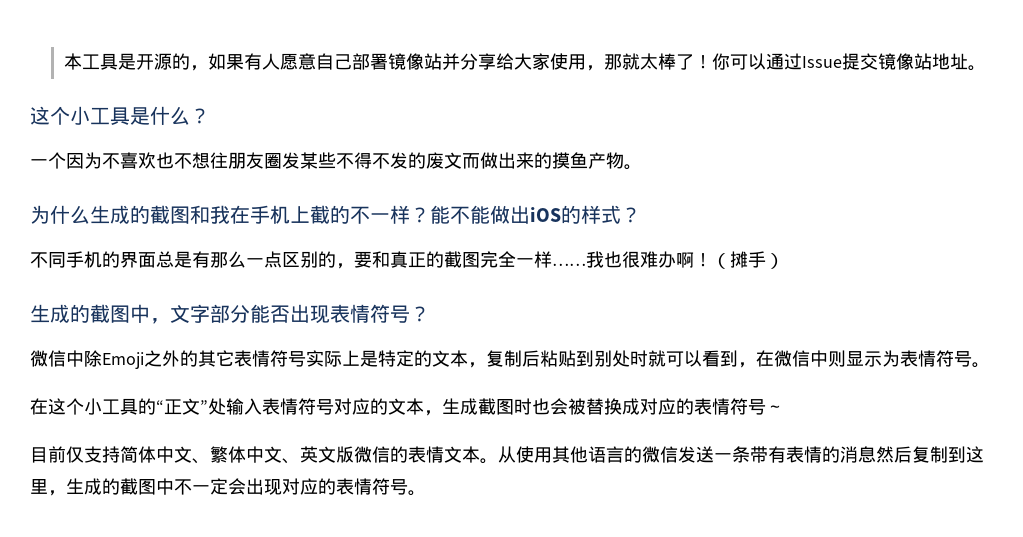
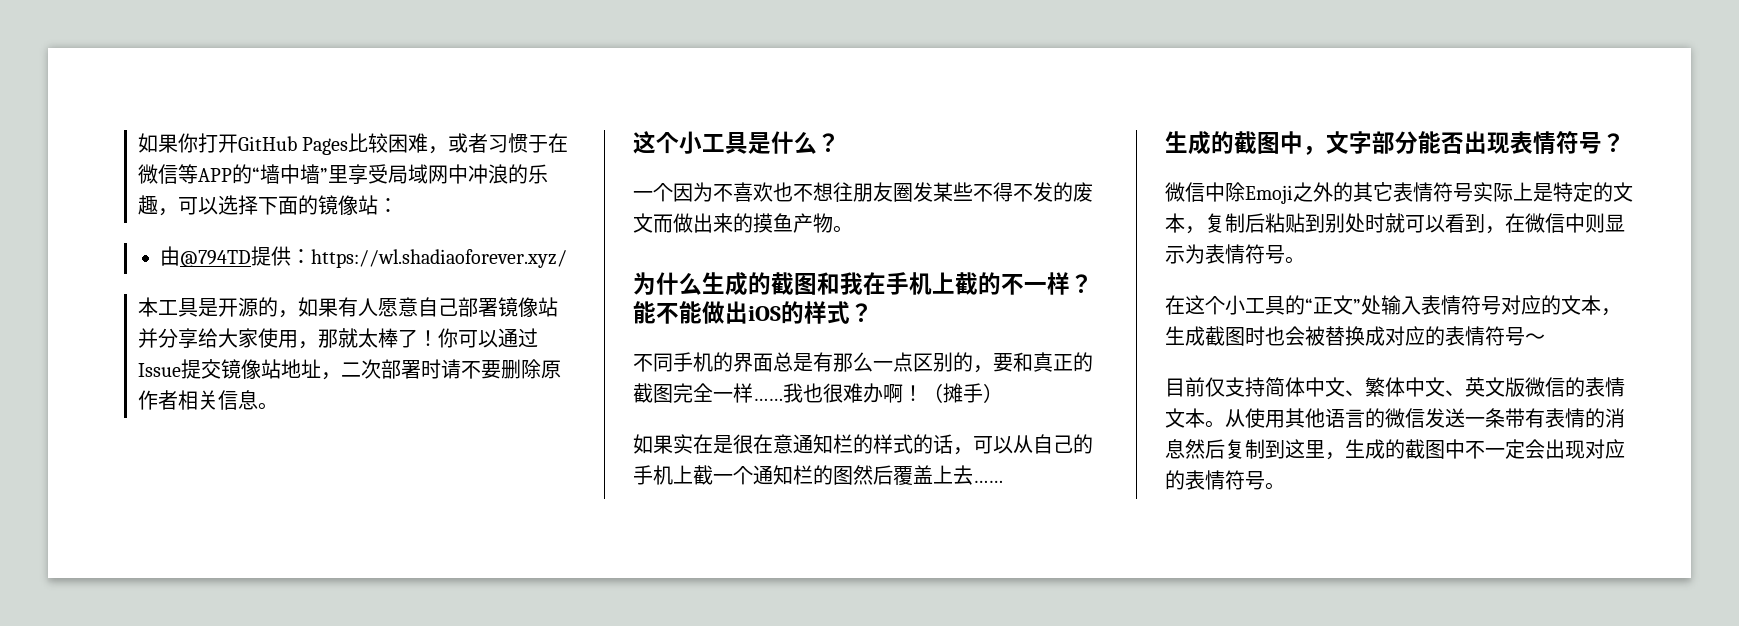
+ 如果你打开GitHub Pages比较困难，或者习惯于在微信等APP的“墙中墙”里享受局域网中冲浪的乐趣，可以选择下面的镜像站：
+ 由@794TD提供：https://wl.shadiaoforever.xyz/
- 你可以通过Issue提交镜像站地址。
+ 你可以通过Issue提交镜像站地址，二次部署时请不要删除原作者相关信息。
+ 如果实在是很在意通知栏的样式的话，可以从自己的手机上截一个通知栏的图然后覆盖上去……

